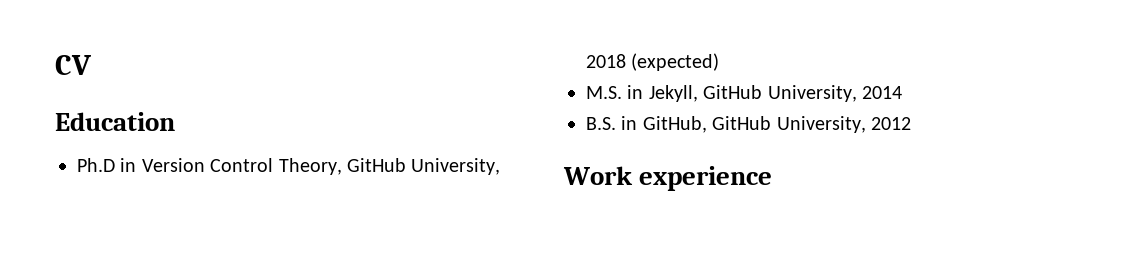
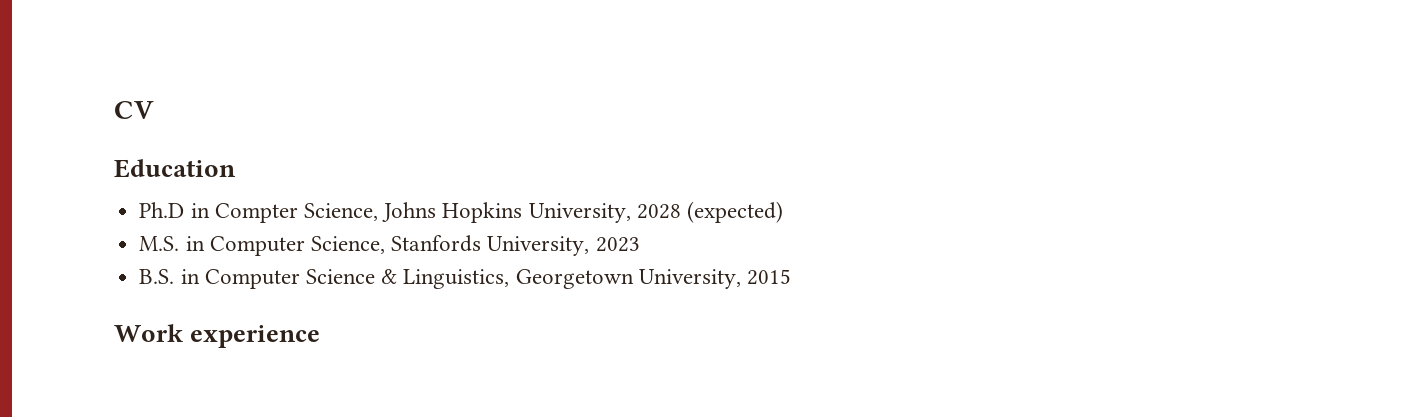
- Ph.D in Version Control Theory, GitHub University, 2018 (expected)
- M.S. in Jekyll, GitHub University, 2014
- B.S. in GitHub, GitHub University, 2012
+ Ph.D in Compter Science, Johns Hopkins University, 2028 (expected)
+ M.S. in Computer Science, Stanfords University, 2023
+ B.S. in Computer Science & Linguistics, Georgetown University, 2015

